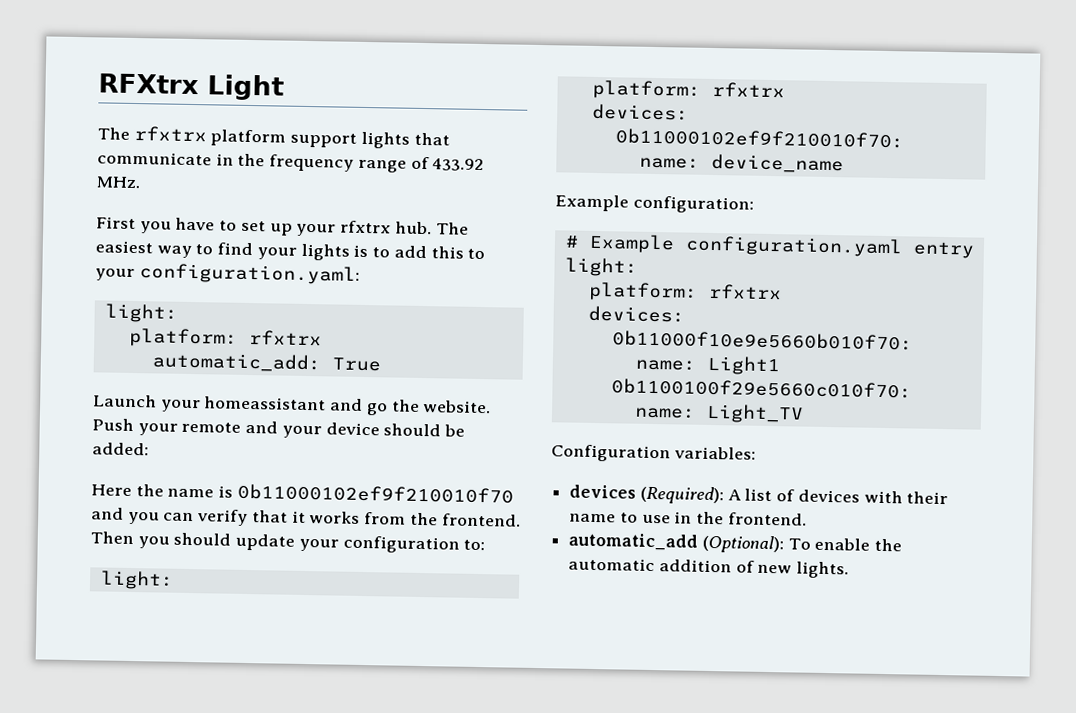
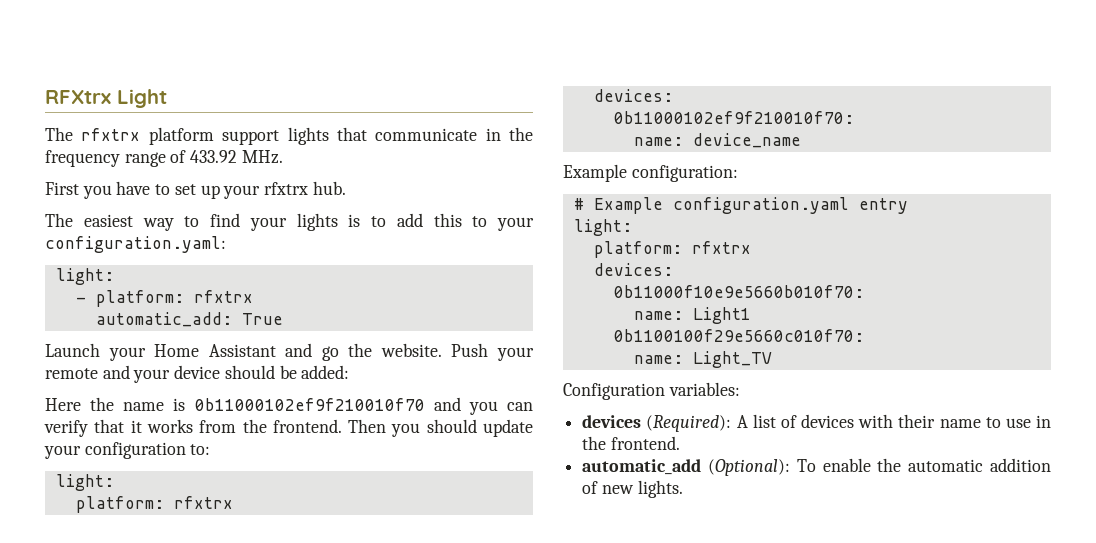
- First you have to set up your rfxtrx hub. The easiest way to find your lights is to add this to your configuration.yaml:
+ First you have to set up your rfxtrx hub.
+ The easiest way to find your lights is to add this to your configuration.yaml:
  light:
- platform: rfxtrx
+ - platform: rfxtrx
- Launch your homeassistant and go the website.
+ Launch your Home Assistant and go the website.

